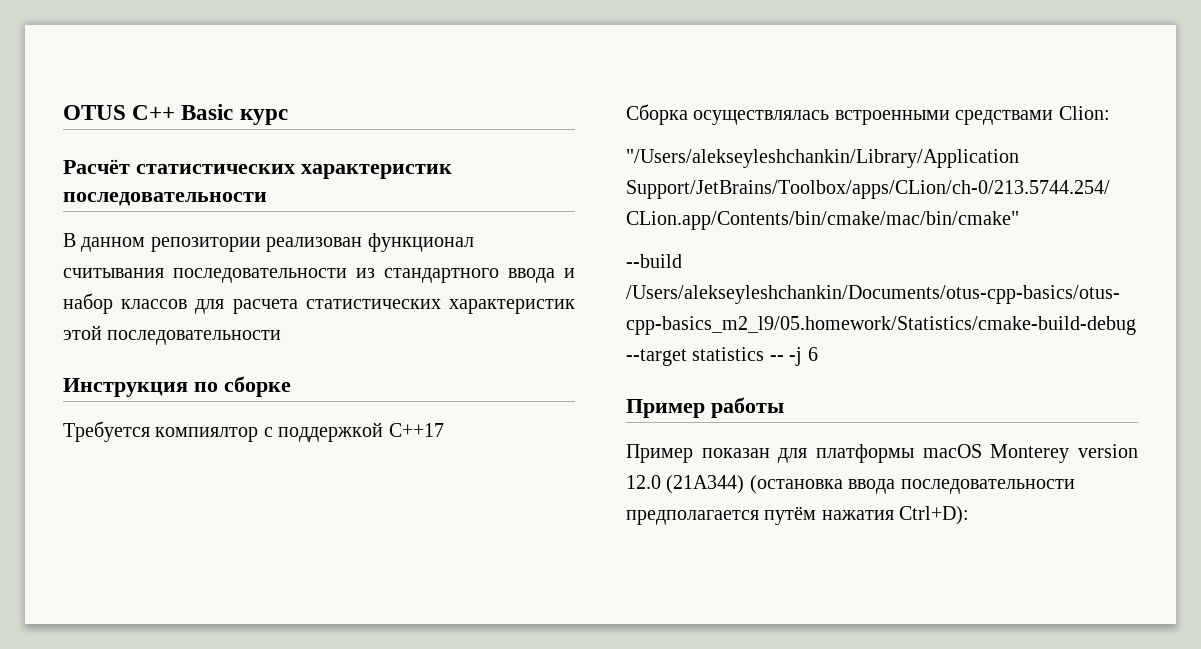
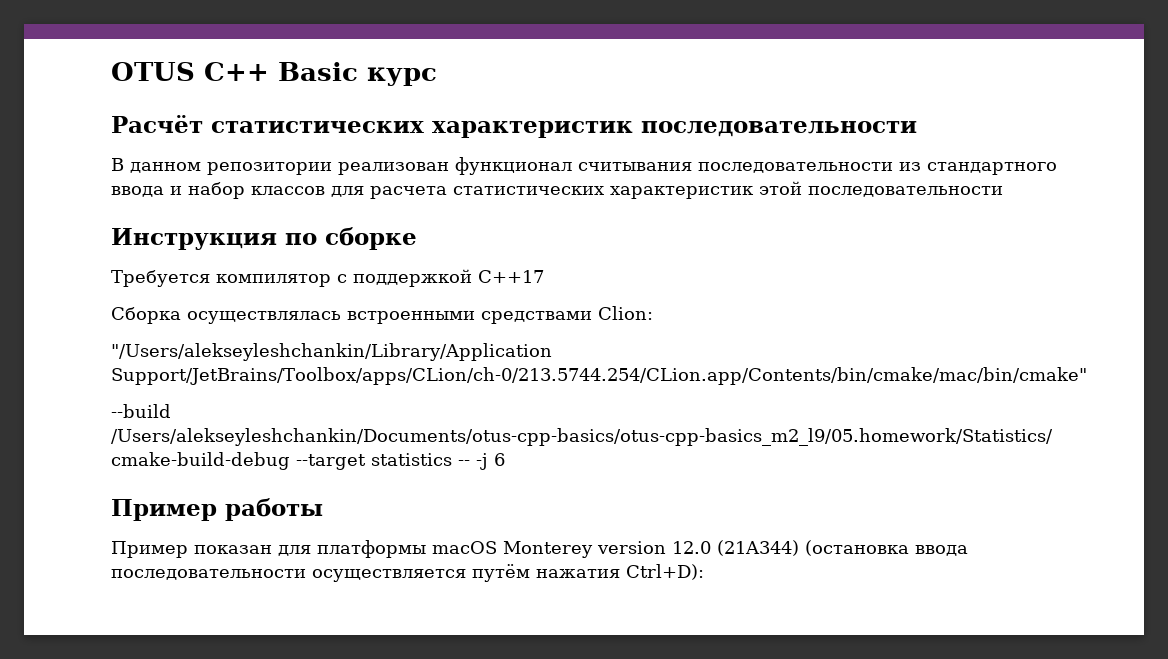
- Требуется компиялтор с поддержкой C++17
+ Требуется компилятор с поддержкой C++17
- Пример показан для платформы macOS Monterey version 12.0 (21A344) (остановка ввода последовательности предполагается путём нажатия Ctrl+D):
+ Пример показан для платформы macOS Monterey version 12.0 (21A344) (остановка ввода последовательности осуществляется путём нажатия Ctrl+D):

